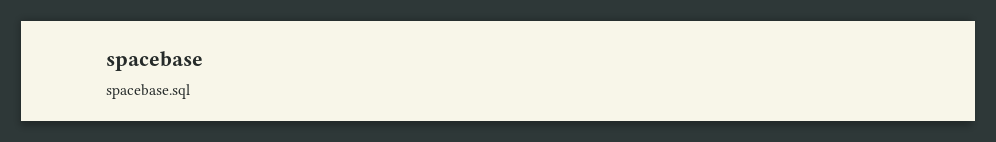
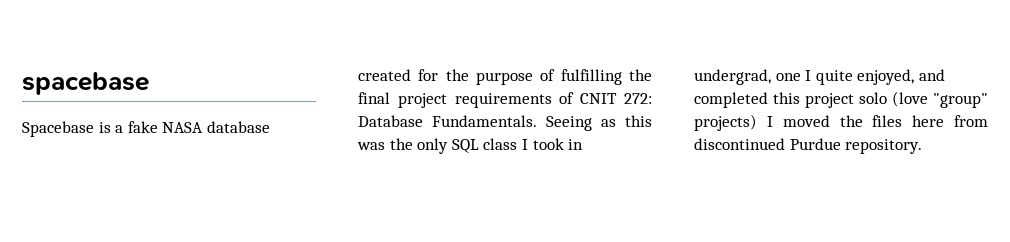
- spacebase.sql
+ Spacebase is a fake NASA database created for the purpose of fulfilling the final project requirements of CNIT 272: Database Fundamentals. Seeing as this was the only SQL class I took in undergrad, one I quite enjoyed, and completed this project solo (love "group" projects) I moved the files here from discontinued Purdue repository.

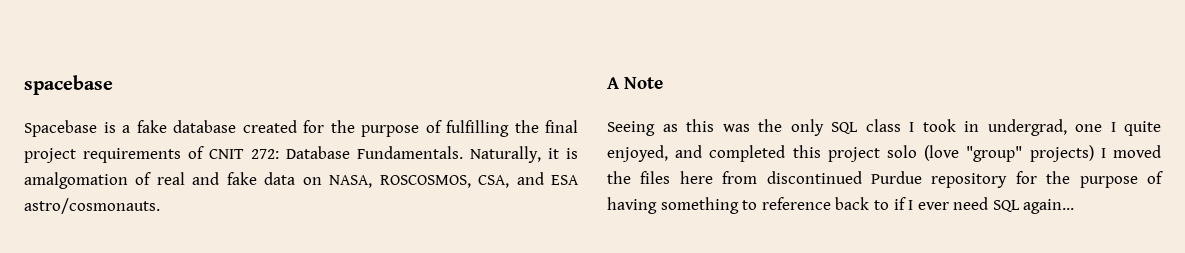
- Spacebase is a fake NASA database created for the purpose of fulfilling the final project requirements of CNIT 272: Database Fundamentals. Seeing as this was the only SQL class I took in undergrad, one I quite enjoyed, and completed this project solo (love "group" projects) I moved the files here from discontinued Purdue repository.
+ Spacebase is a fake database created for the purpose of fulfilling the final project requirements of CNIT 272: Database Fundamentals. Naturally, it is amalgomation of real and fake data on NASA, ROSCOSMOS, CSA, and ESA astro/cosmonauts.
+ A Note
+ Seeing as this was the only SQL class I took in undergrad, one I quite enjoyed, and completed this project solo (love "group" projects) I moved the files here from discontinued Purdue repository for the purpose of having something to reference back to if I ever need SQL again...

